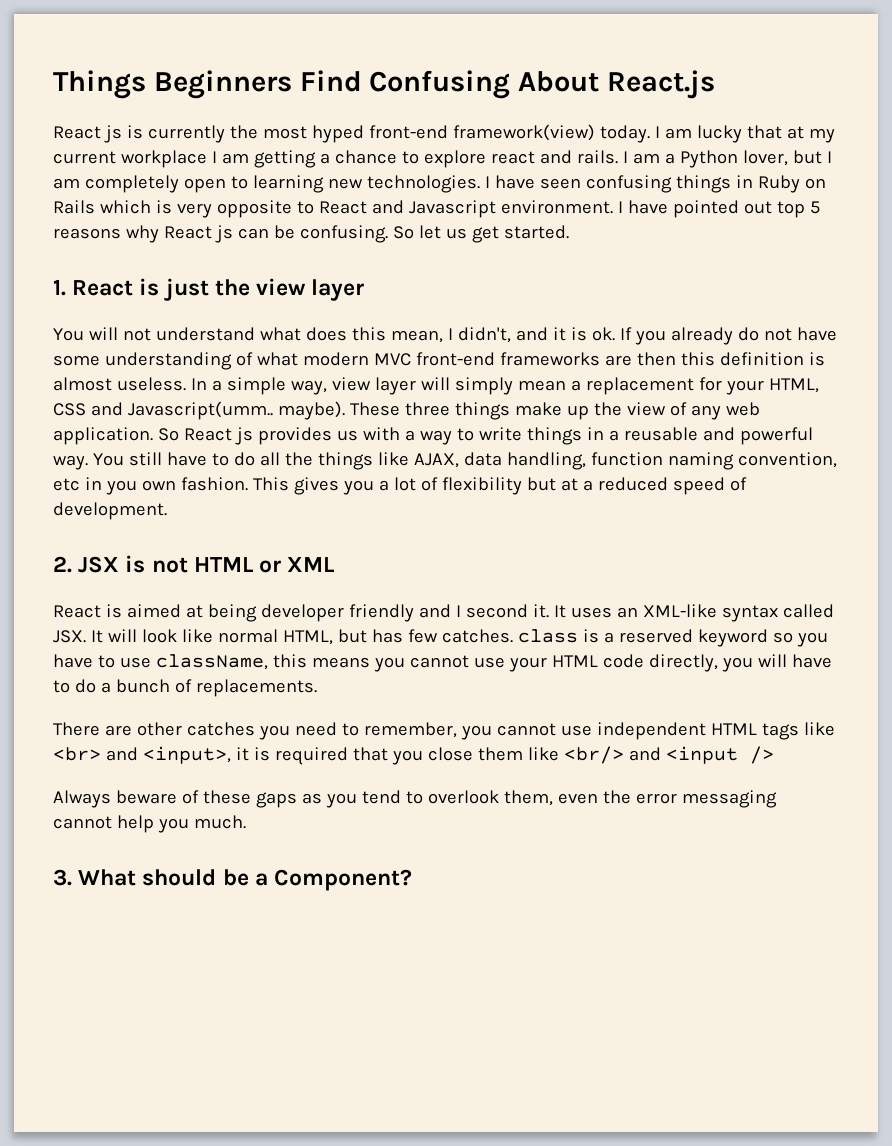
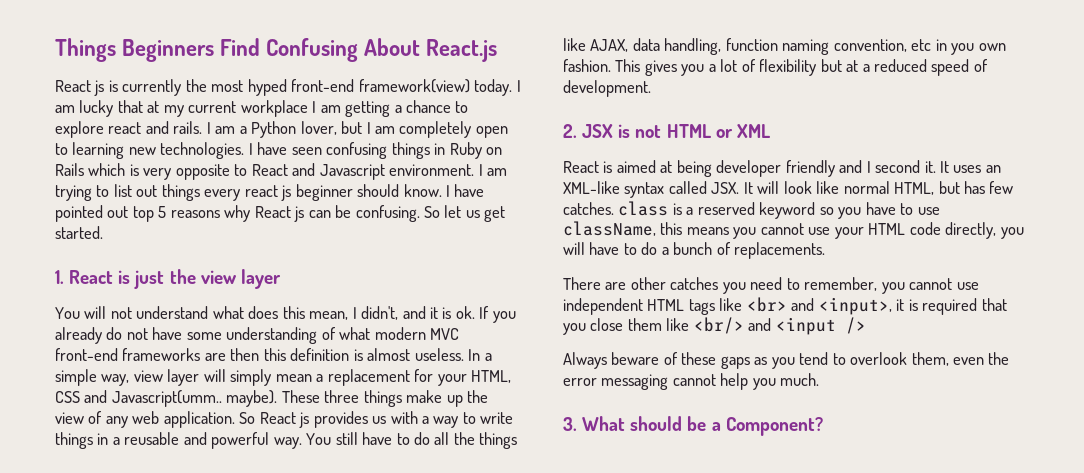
- I have pointed out top 5 reasons why React js can be confusing.
+ I am trying to list out things every react js beginner should know. I have pointed out top 5 reasons why React js can be confusing.

